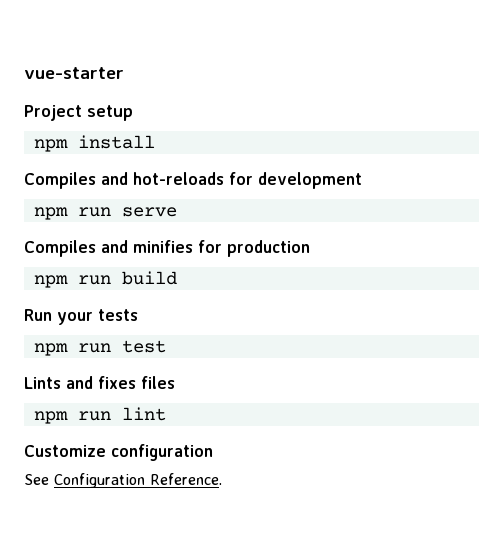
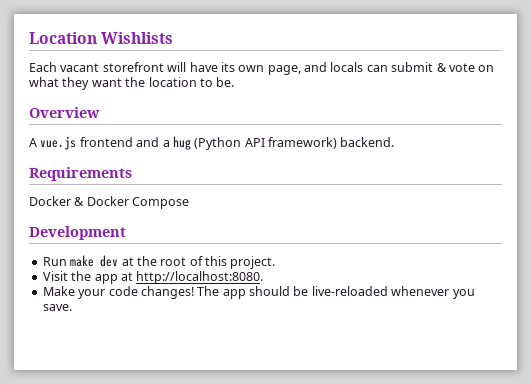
- vue-starter
- Project setup
- npm install
- Compiles and hot-reloads for development
- npm run serve
- Compiles and minifies for production
- npm run build
- Run your tests
- npm run test
- Lints and fixes files
- npm run lint
- Customize configuration
- See Configuration Reference.
+ Location Wishlists
+ Each vacant storefront will have its own page, and locals can submit & vote on what they want the location to be.
+ Overview
+ A vue.js frontend and a hug (Python API framework) backend.
+ Requirements
+ Docker & Docker Compose
+ Development
+ Run make dev at the root of this project.
+ Visit the app at http://localhost:8080.
+ Make your code changes! The app should be live-reloaded whenever you save.

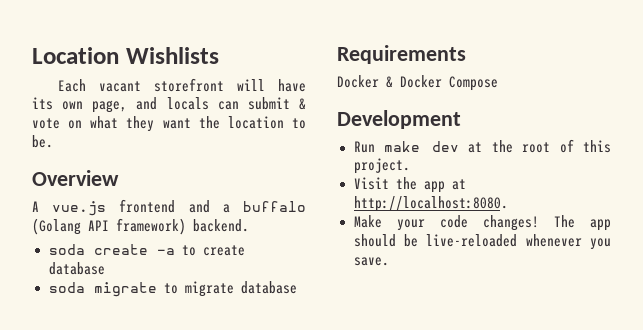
- A vue.js frontend and a hug (Python API framework) backend.
+ A vue.js frontend and a buffalo (Golang API framework) backend.
+ soda create -a to create database
+ soda migrate to migrate database

